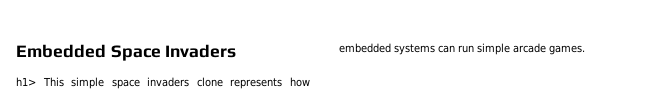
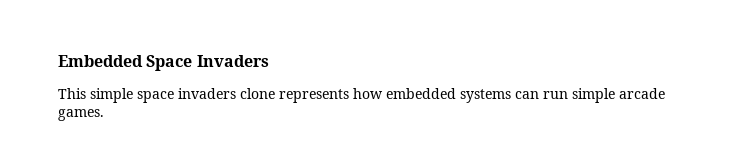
- h1> This simple space invaders clone represents how embedded systems can run simple arcade games.
+ This simple space invaders clone represents how embedded systems can run simple arcade games.

